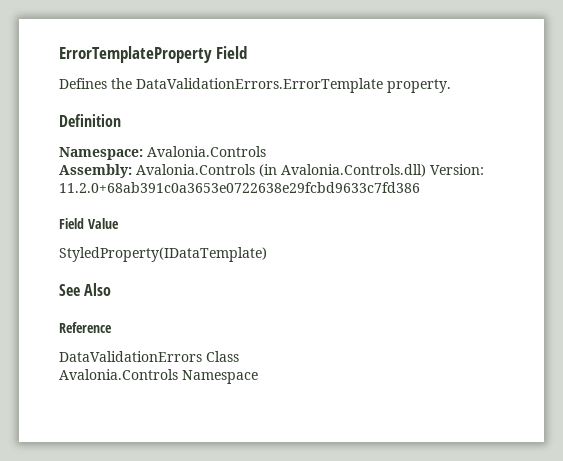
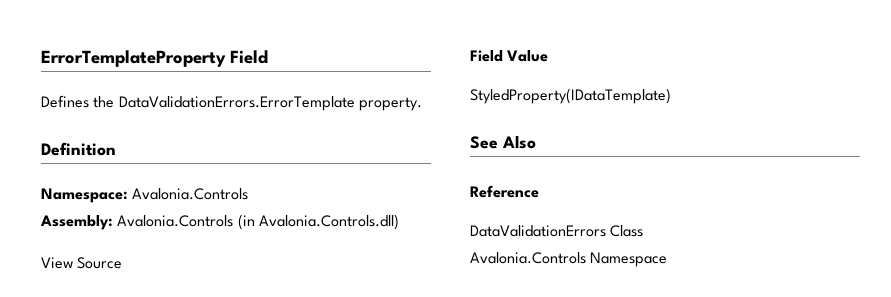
- Assembly: Avalonia.Controls (in Avalonia.Controls.dll) Version: 11.2.0+68ab391c0a3653e0722638e29fcbd9633c7fd386
+ Assembly: Avalonia.Controls (in Avalonia.Controls.dll)
+ View Source

